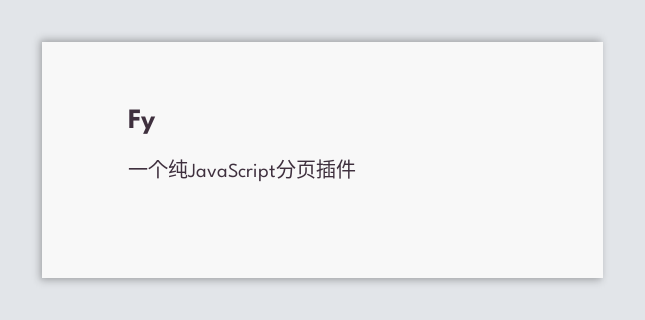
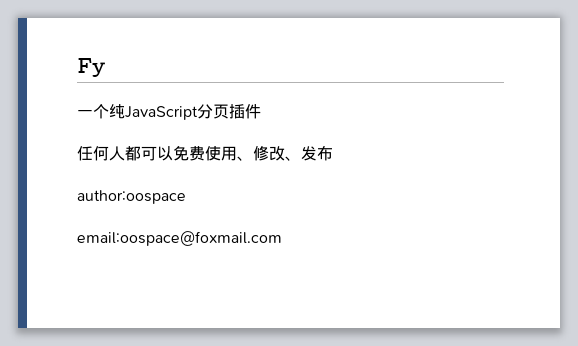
+ 任何人都可以免费使用、修改、发布
+ author:oospace
+ email:oospace@foxmail.com

